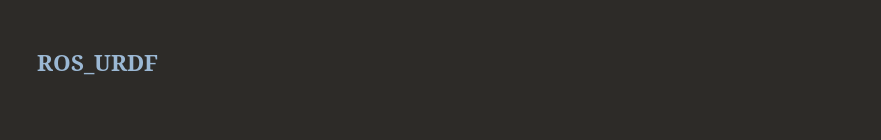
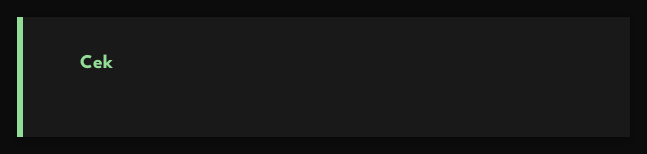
- ROS_URDF
+ Cek

